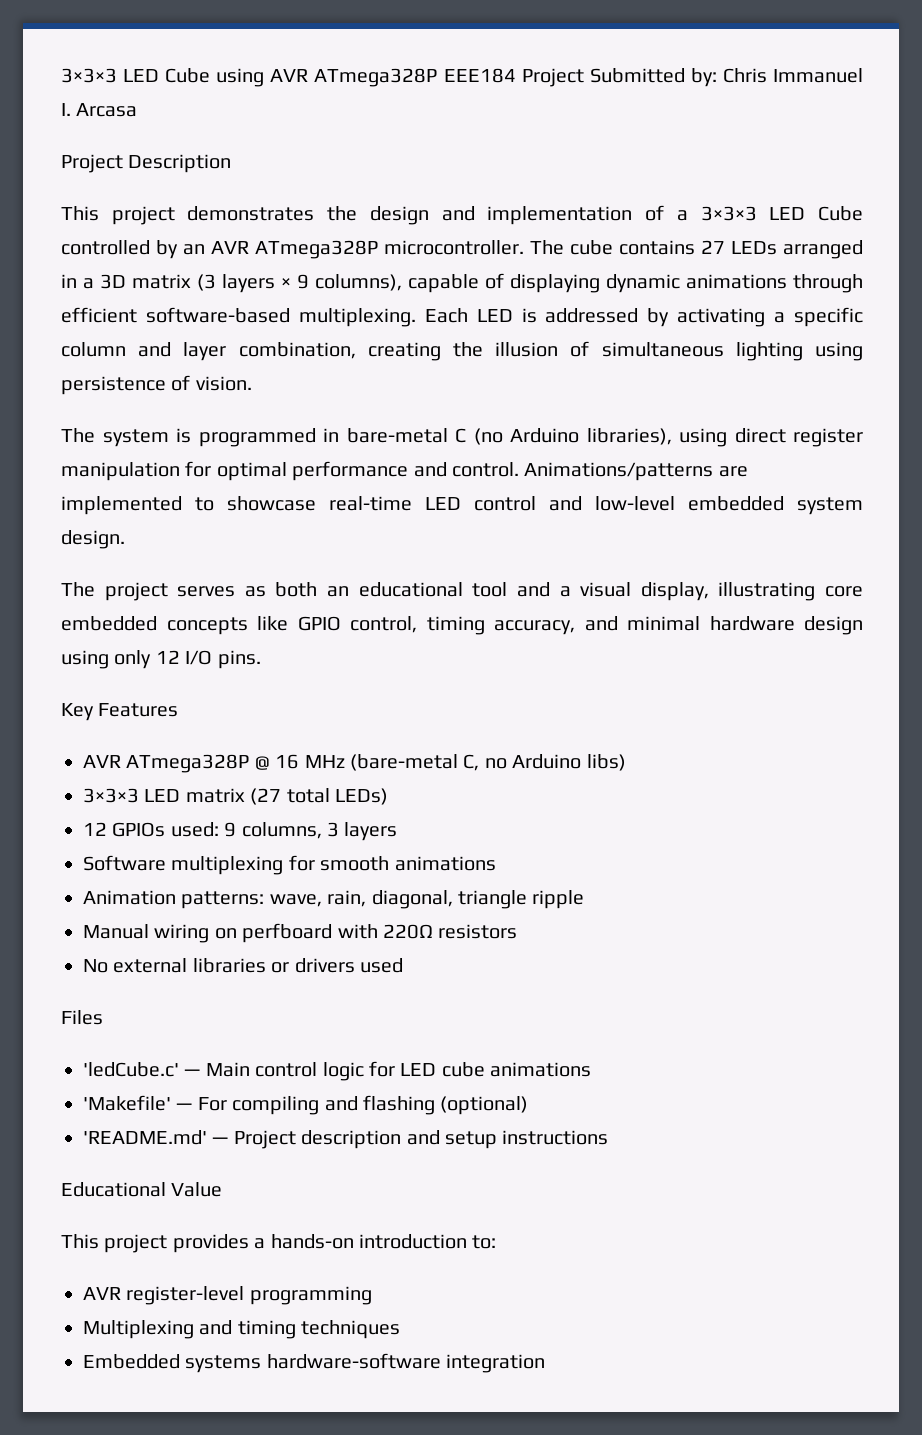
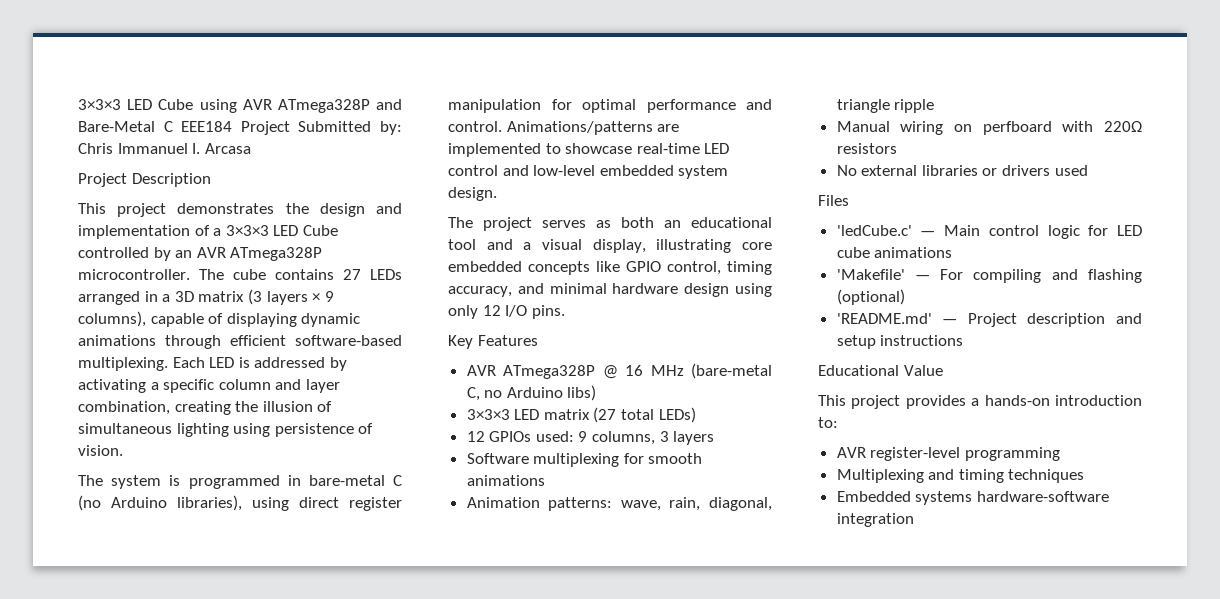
- 3×3×3 LED Cube using AVR ATmega328P EEE184 Project Submitted by: Chris Immanuel I. Arcasa
+ 3×3×3 LED Cube using AVR ATmega328P and Bare-Metal C EEE184 Project Submitted by: Chris Immanuel I. Arcasa

